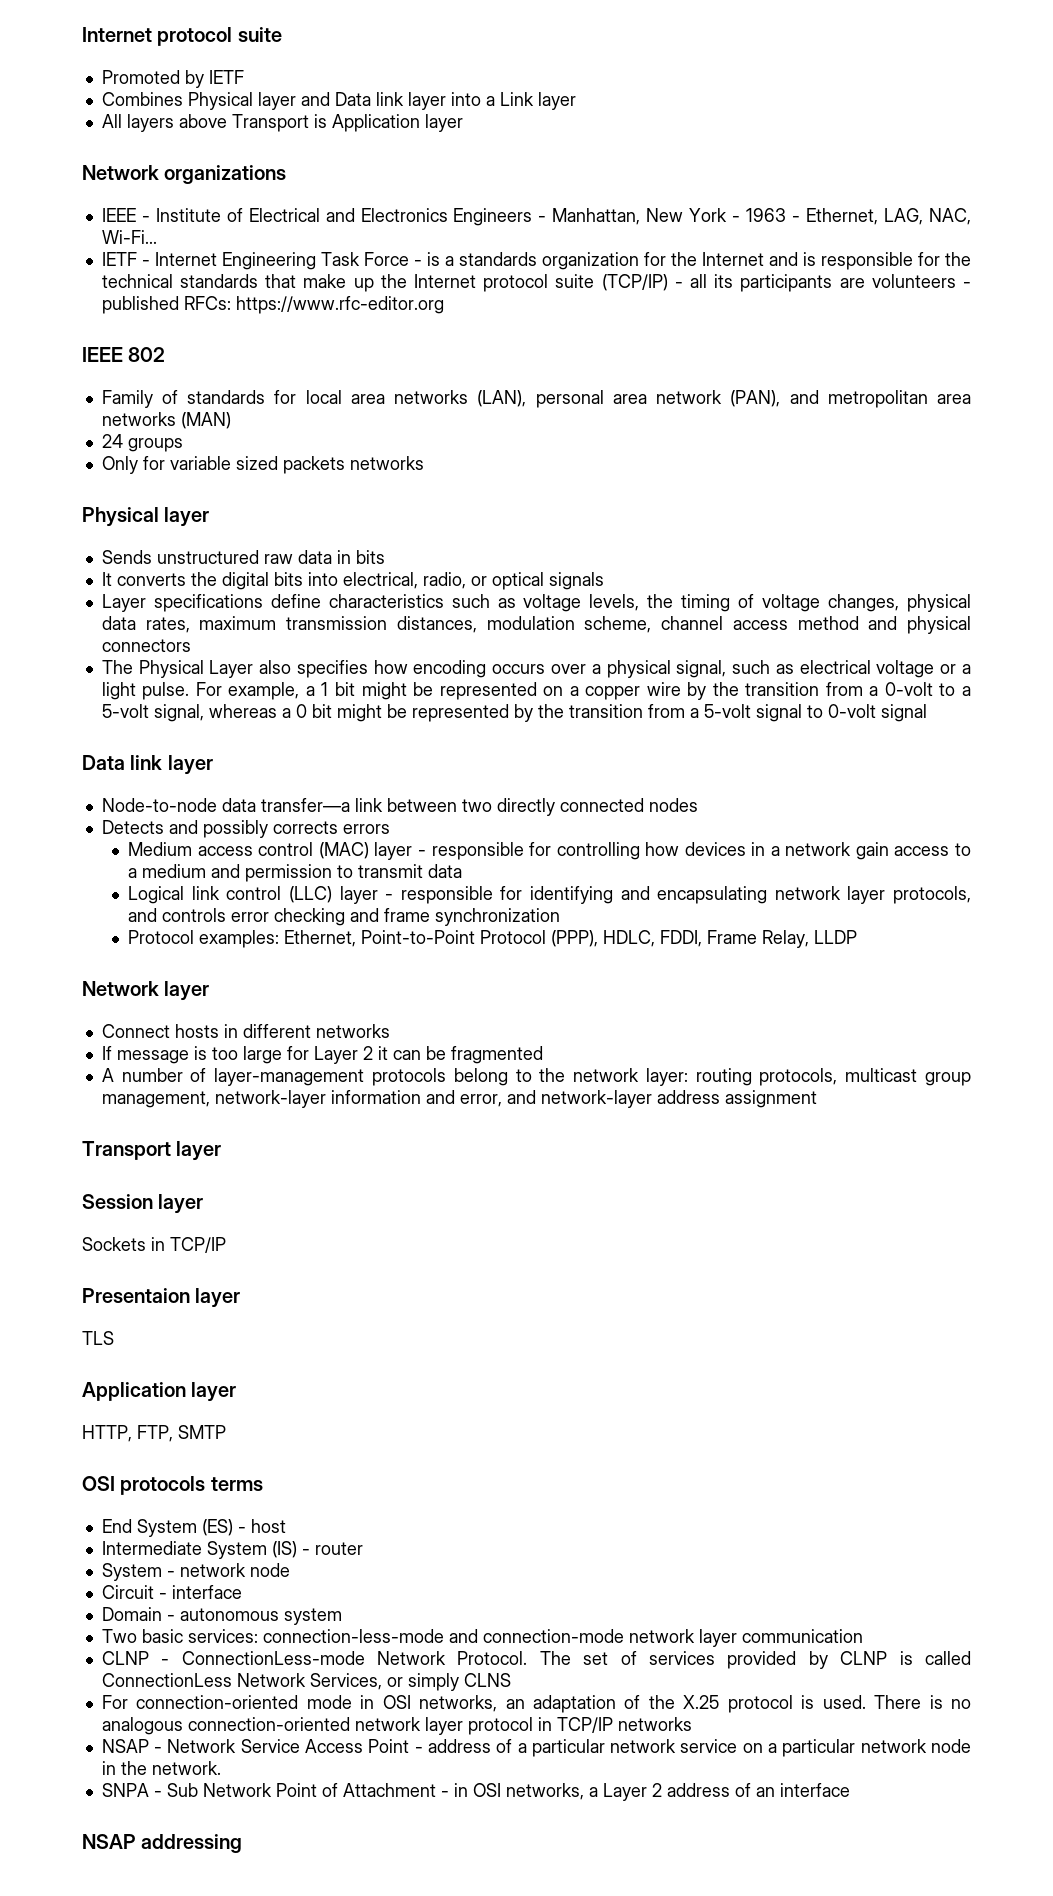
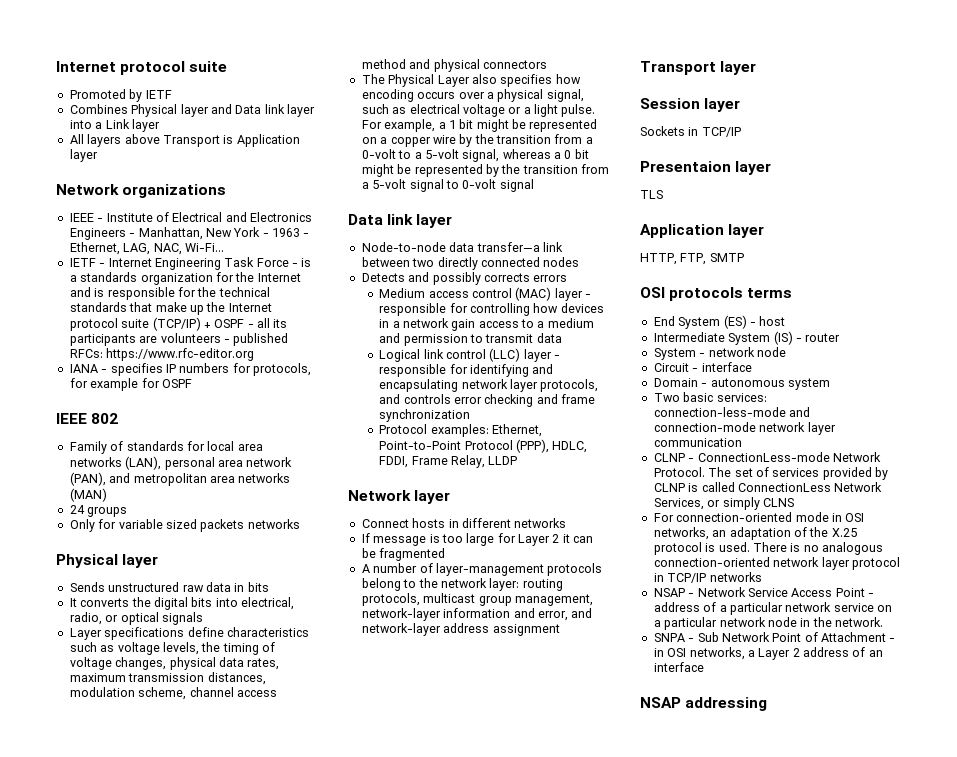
- IETF - Internet Engineering Task Force - is a standards organization for the Internet and is responsible for the technical standards that make up the Internet protocol suite (TCP/IP) - all its participants are volunteers - published RFCs: https://www.rfc-editor.org
+ IETF - Internet Engineering Task Force - is a standards organization for the Internet and is responsible for the technical standards that make up the Internet protocol suite (TCP/IP) + OSPF - all its participants are volunteers - published RFCs: https://www.rfc-editor.org
+ IANA - specifies IP numbers for protocols, for example for OSPF

